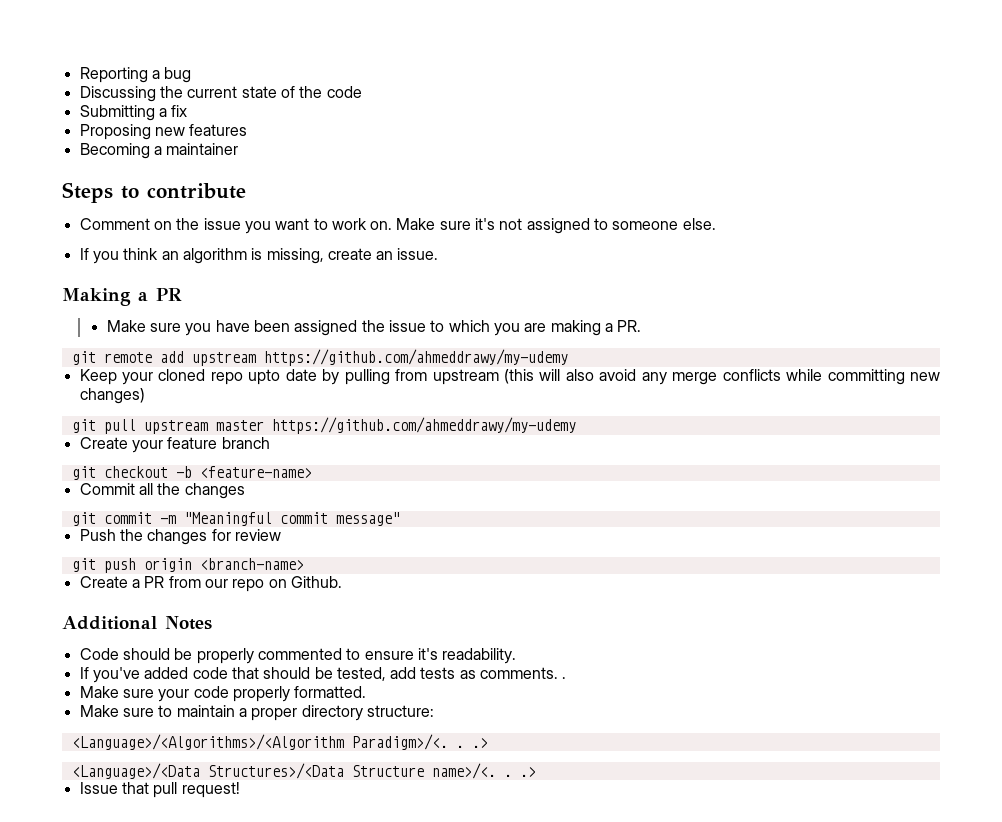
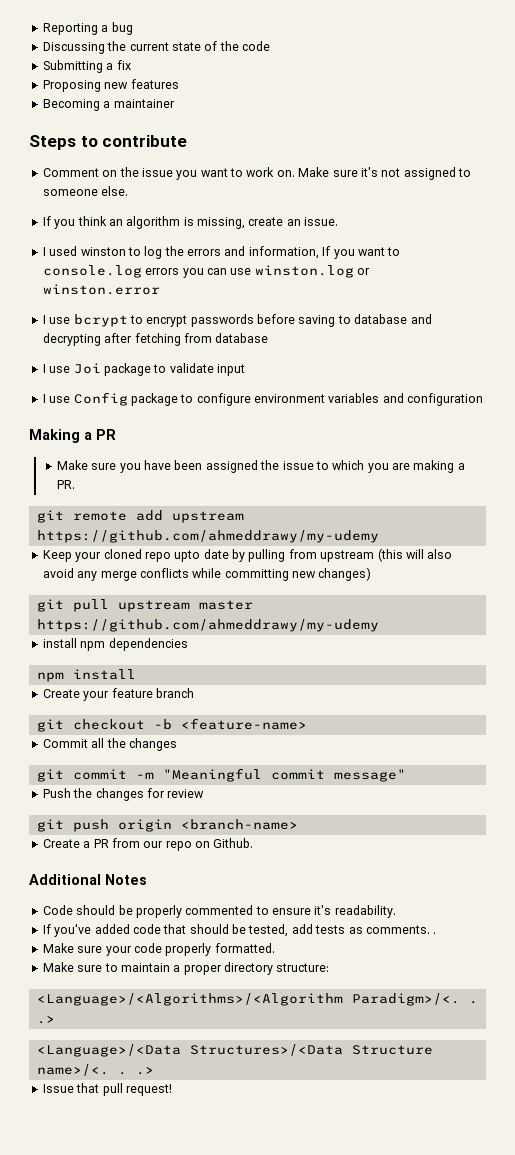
+ I used winston to log the errors and information, If you want to console.log errors you can use winston.log or winston.error
+ I use bcrypt to encrypt passwords before saving to database and decrypting after fetching from database
+ I use Joi package to validate input
+ I use Config package to configure environment variables and configuration
+ install npm dependencies
+ npm install

